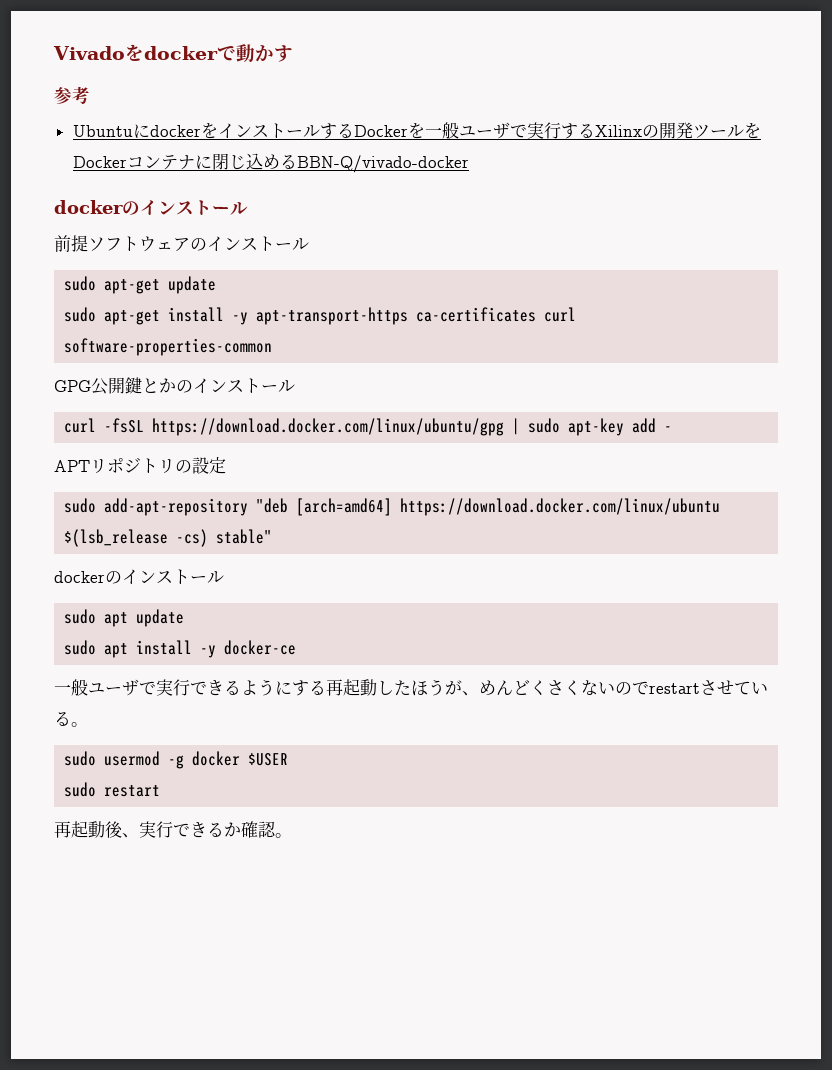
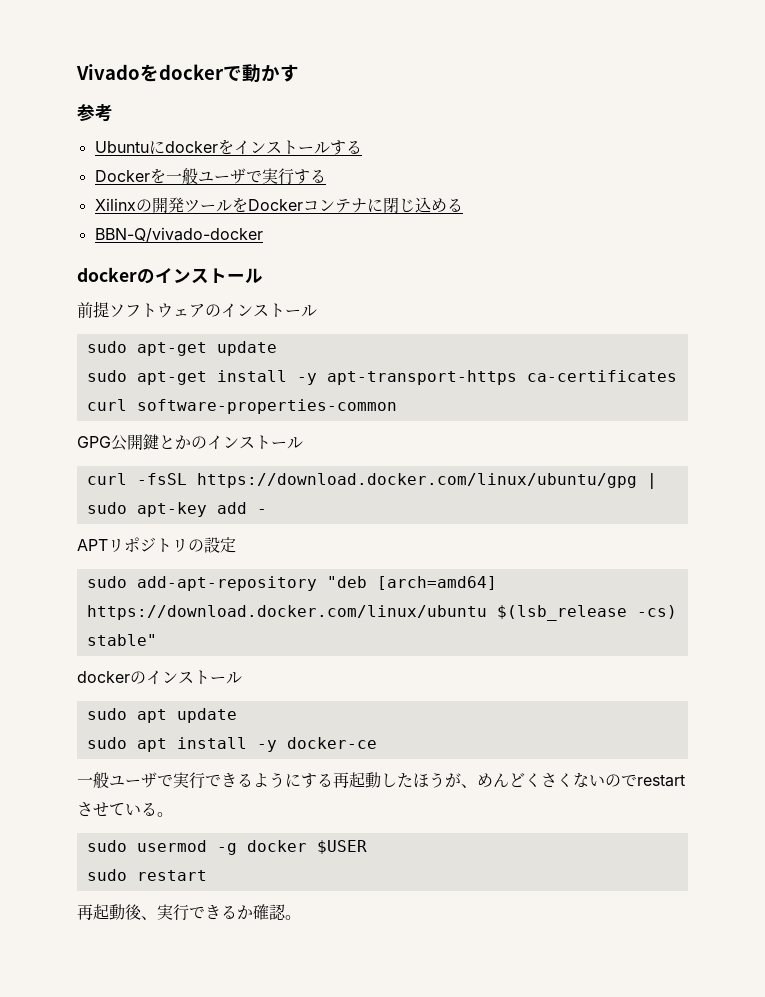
- UbuntuにdockerをインストールするDockerを一般ユーザで実行するXilinxの開発ツールをDockerコンテナに閉じ込めるBBN-Q/vivado-docker
+ Ubuntuにdockerをインストールする
+ Dockerを一般ユーザで実行する
+ Xilinxの開発ツールをDockerコンテナに閉じ込める
+ BBN-Q/vivado-docker

